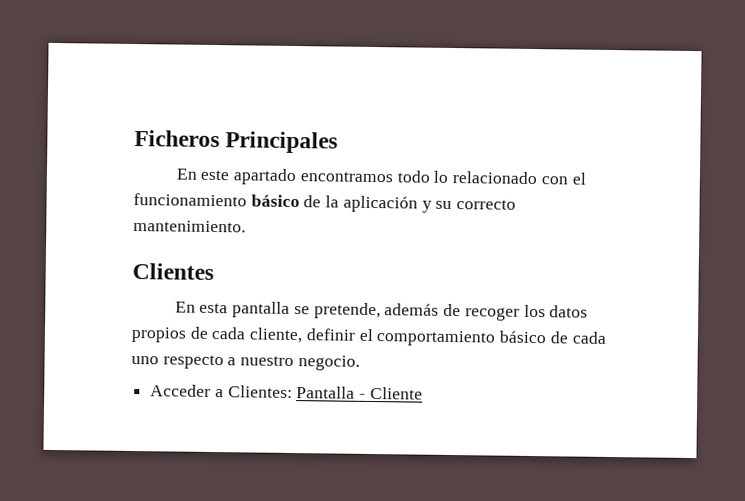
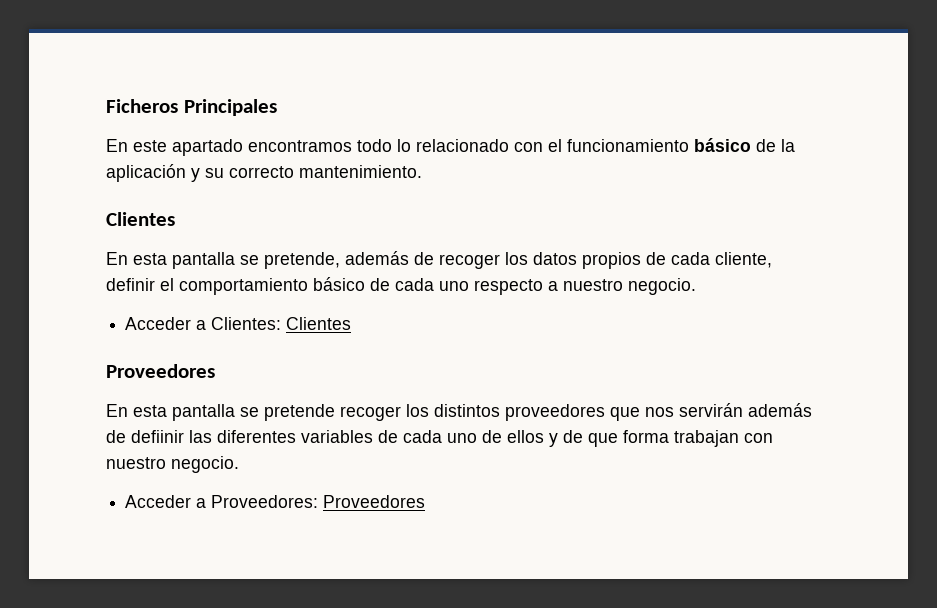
- Acceder a Clientes: Pantalla - Cliente
+ Acceder a Clientes: Clientes
+ Proveedores
+ En esta pantalla se pretende recoger los distintos proveedores que nos servirán además de defiinir las diferentes variables de cada uno de ellos y de que forma trabajan con nuestro negocio.
+ Acceder a Proveedores: Proveedores

